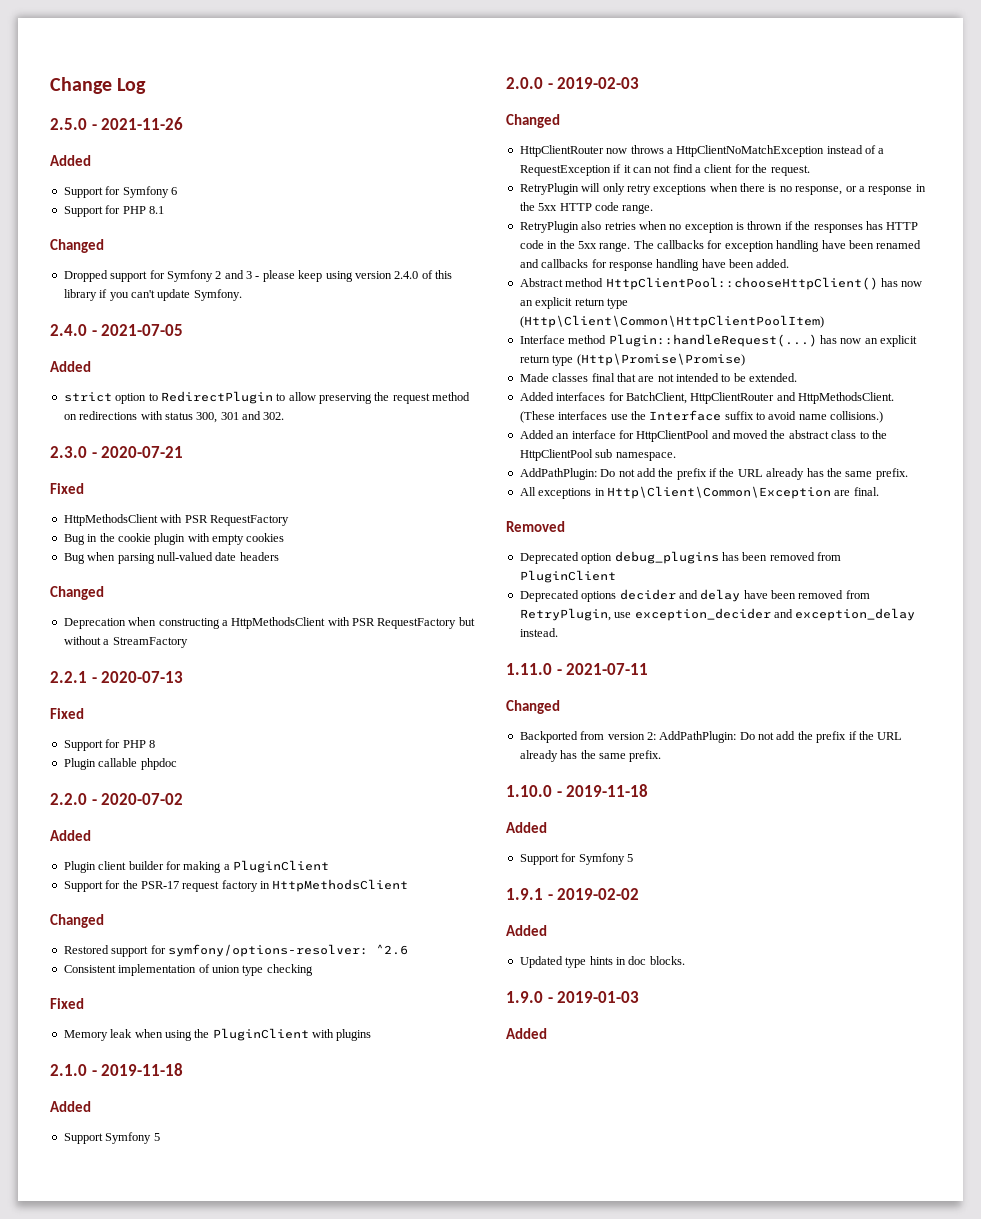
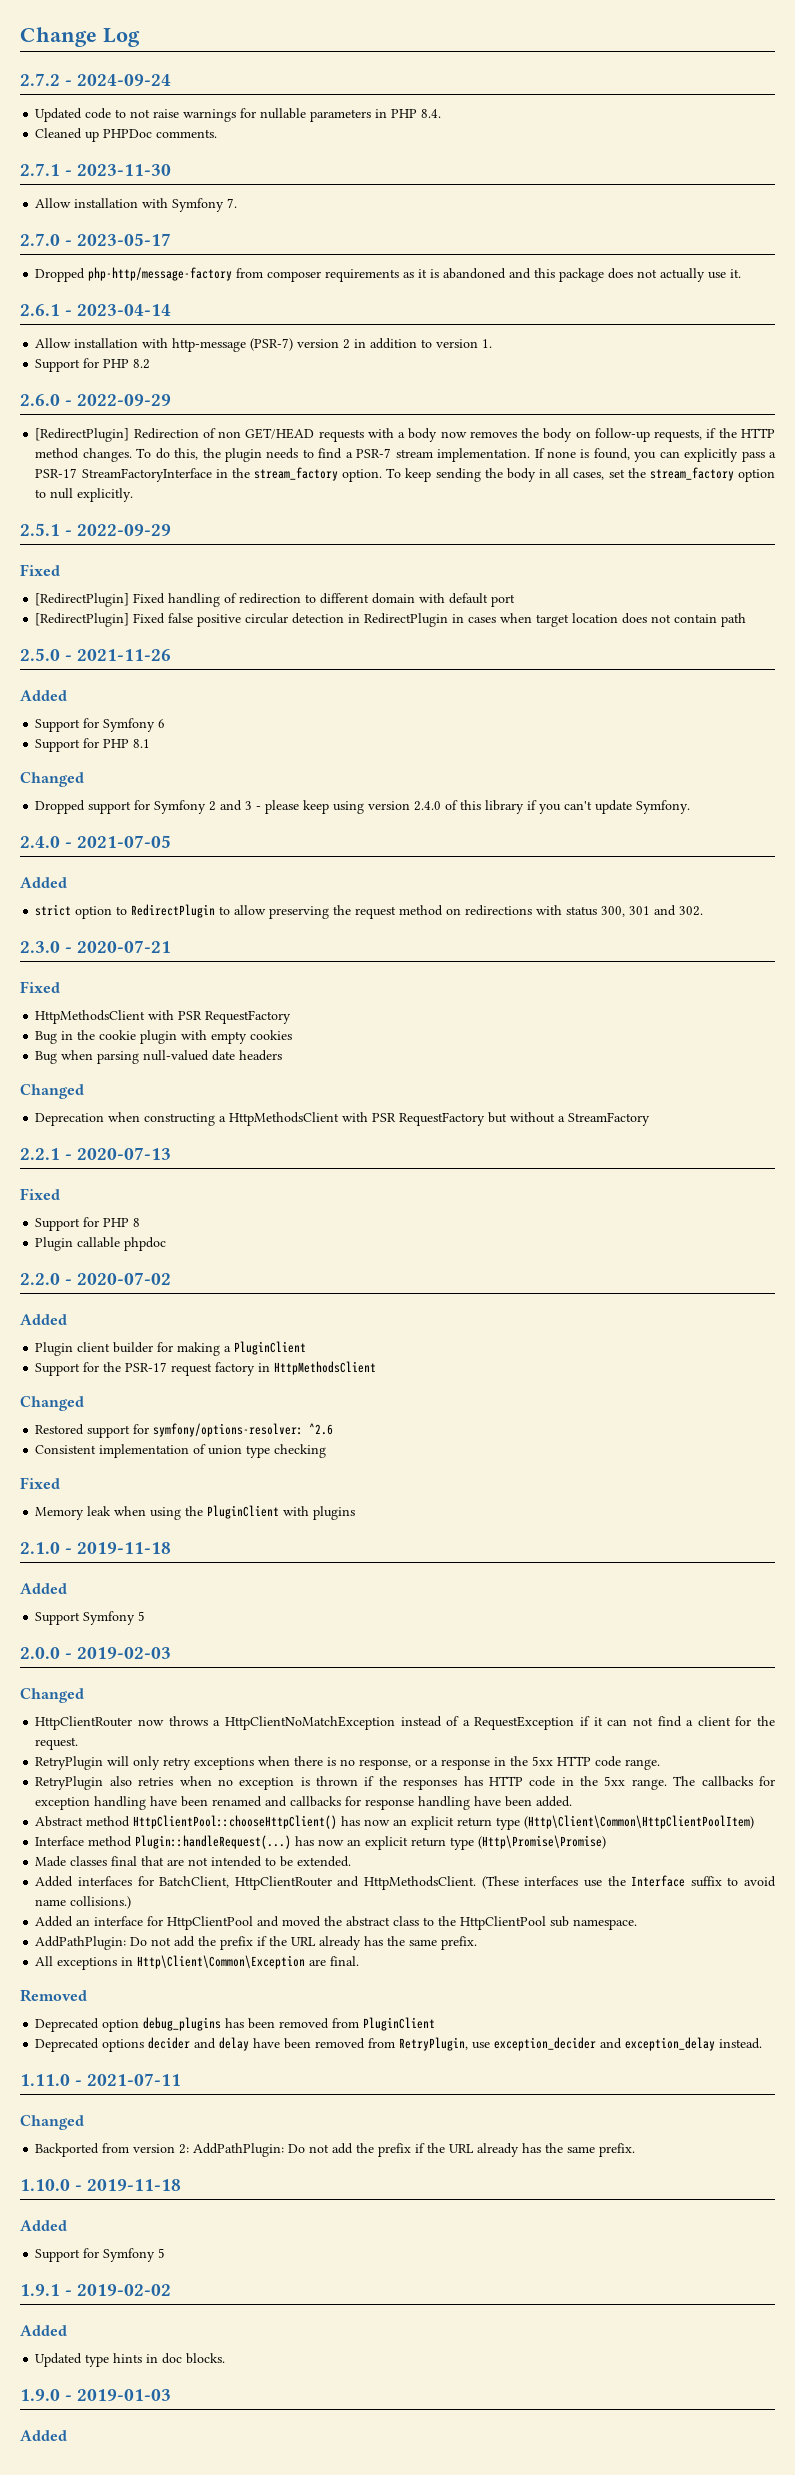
+ 2.7.2 - 2024-09-24
+ Updated code to not raise warnings for nullable parameters in PHP 8.4.
+ Cleaned up PHPDoc comments.
+ 2.7.1 - 2023-11-30
+ Allow installation with Symfony 7.
+ 2.7.0 - 2023-05-17
+ Dropped php-http/message-factory from composer requirements as it is abandoned and this package does not actually use it.
+ 2.6.1 - 2023-04-14
+ Allow installation with http-message (PSR-7) version 2 in addition to version 1.
+ Support for PHP 8.2
+ 2.6.0 - 2022-09-29
+ [RedirectPlugin] Redirection of non GET/HEAD requests with a body now removes the body on follow-up requests, if the HTTP method changes. To do this, the plugin needs to find a PSR-7 stream implementation. If none is found, you can explicitly pass a PSR-17 StreamFactoryInterface in the stream_factory option. To keep sending the body in all cases, set the stream_factory option to null explicitly.
+ 2.5.1 - 2022-09-29
+ Fixed
+ [RedirectPlugin] Fixed handling of redirection to different domain with default port
+ [RedirectPlugin] Fixed false positive circular detection in RedirectPlugin in cases when target location does not contain path

